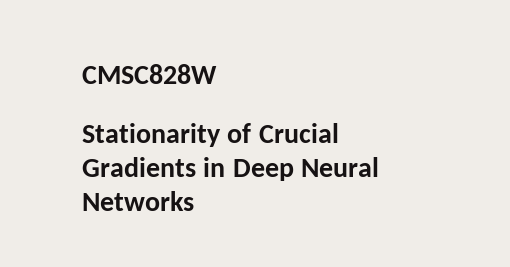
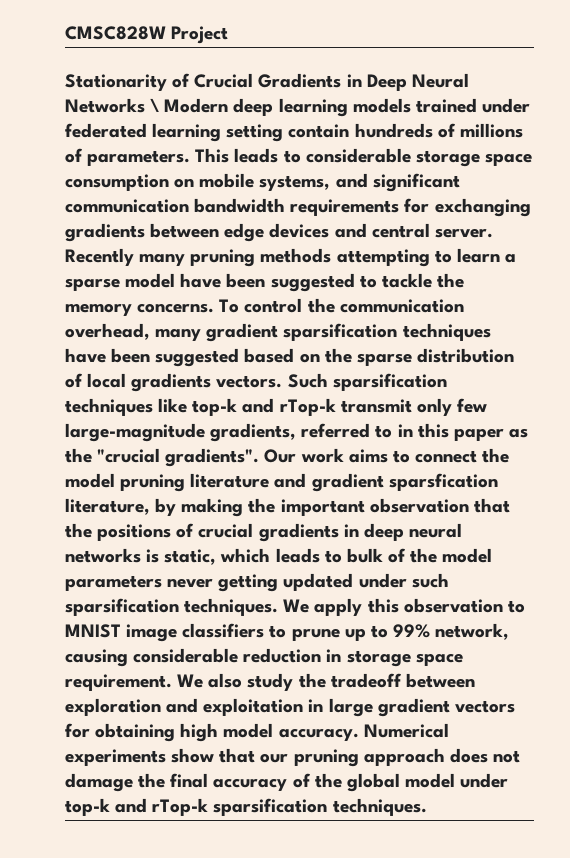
- CMSC828W
+ CMSC828W Project
- Stationarity of Crucial Gradients in Deep Neural Networks
+ Stationarity of Crucial Gradients in Deep Neural Networks \ Modern deep learning models trained under federated learning setting contain hundreds of millions of parameters. This leads to considerable storage space consumption on mobile systems, and significant communication bandwidth requirements for exchanging gradients between edge devices and central server. Recently many pruning methods attempting to learn a sparse model have been suggested to tackle the memory concerns. To control the communication overhead, many gradient sparsification techniques have been suggested based on the sparse distribution of local gradients vectors. Such sparsification techniques like top-k and rTop-k transmit only few large-magnitude gradients, referred to in this paper as the "crucial gradients". Our work aims to connect the model pruning literature and gradient sparsfication literature, by making the important observation that the positions of crucial gradients in deep neural networks is static, which leads to bulk of the model parameters never getting updated under such sparsification techniques. We apply this observation to MNIST image classifiers to prune up to 99% network, causing considerable reduction in storage space requirement. We also study the tradeoff between exploration and exploitation in large gradient vectors for obtaining high model accuracy. Numerical experiments show that our pruning approach does not damage the final accuracy of the global model under top-k and rTop-k sparsification techniques.

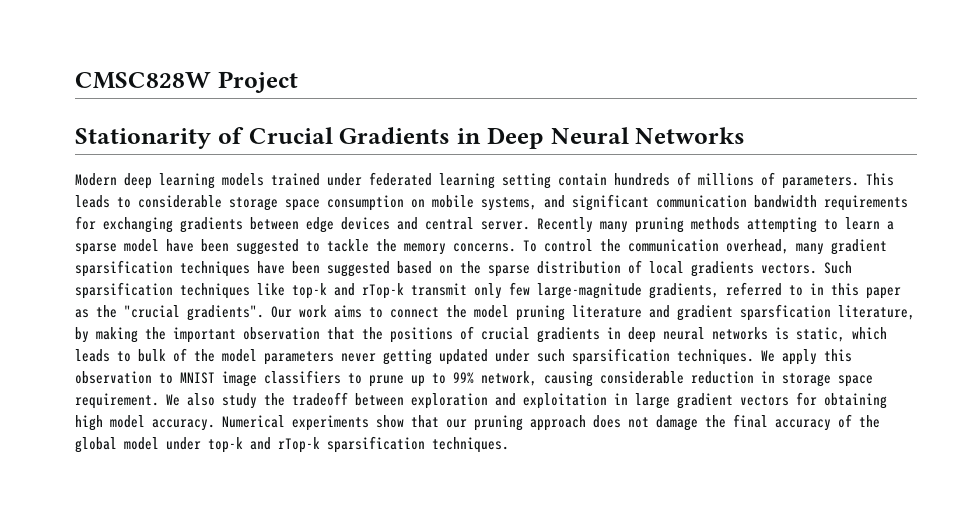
- Stationarity of Crucial Gradients in Deep Neural Networks \ Modern deep learning models trained under federated learning setting contain hundreds of millions of parameters.
+ Stationarity of Crucial Gradients in Deep Neural Networks
+ Modern deep learning models trained under federated learning setting contain hundreds of millions of parameters.

